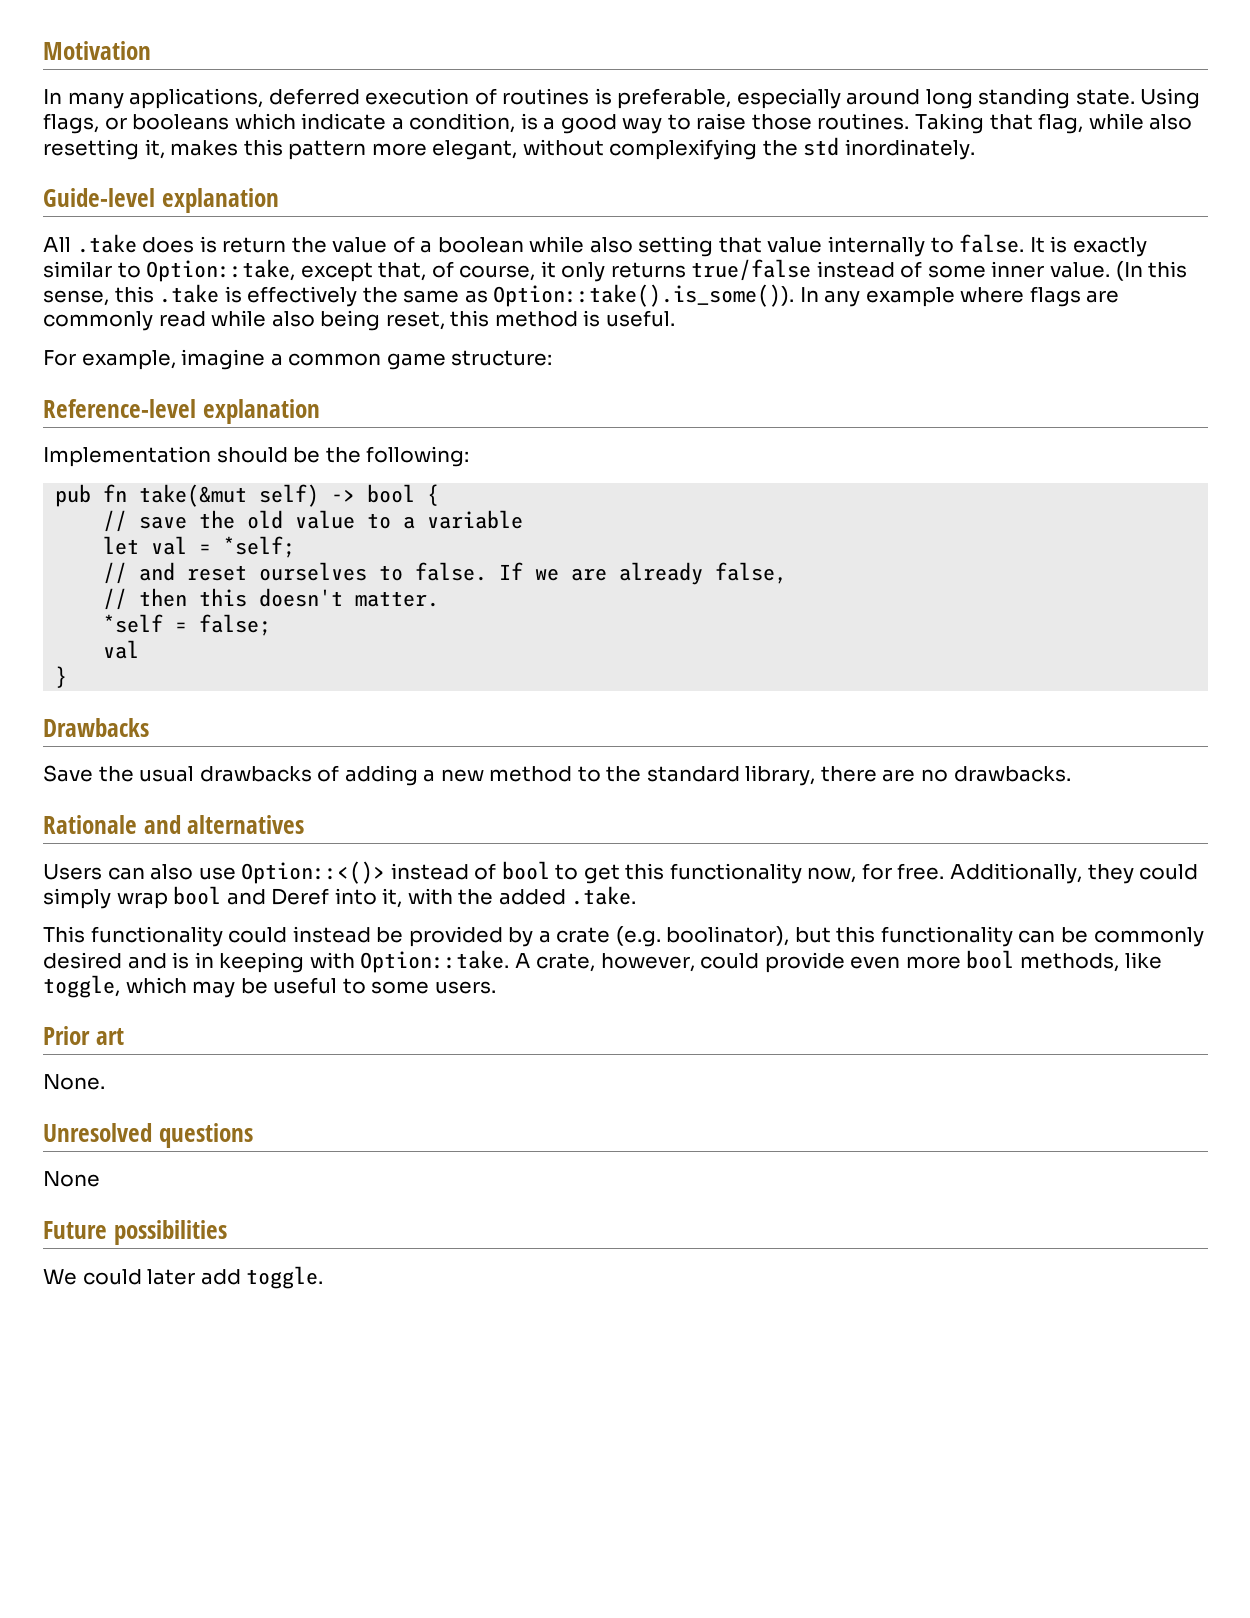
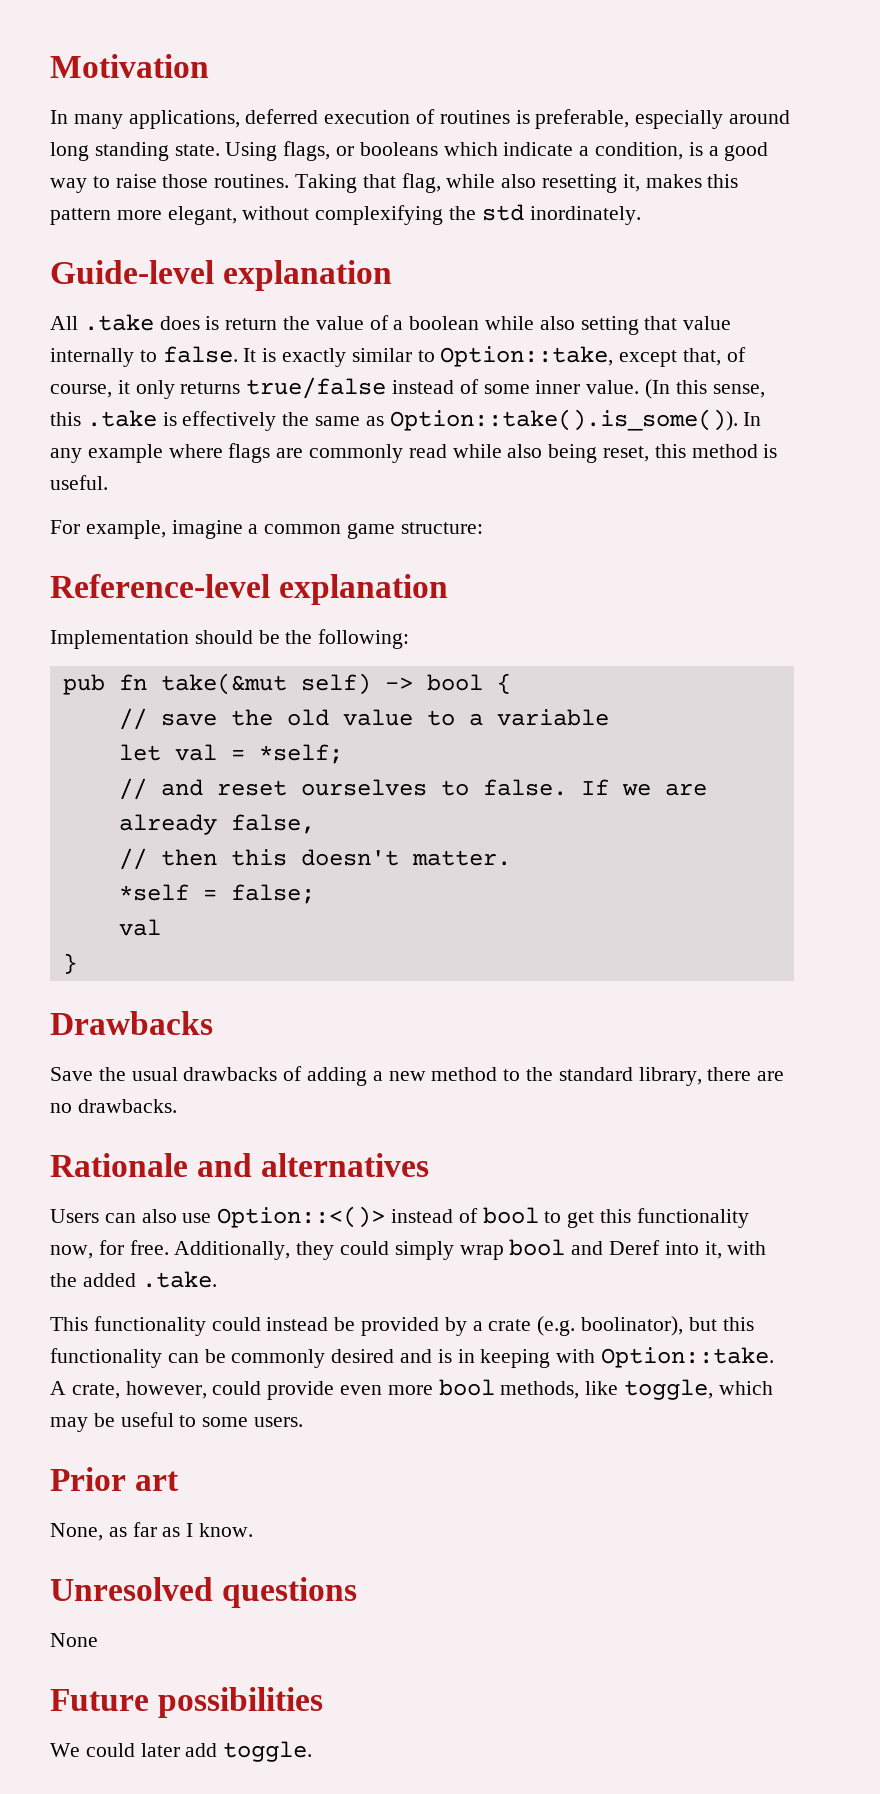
- None.
+ None, as far as I know.

